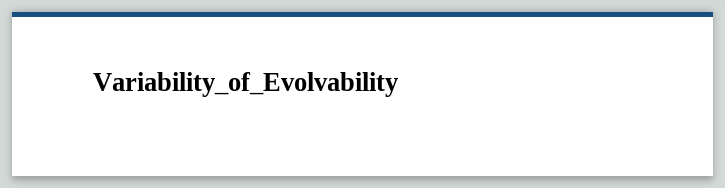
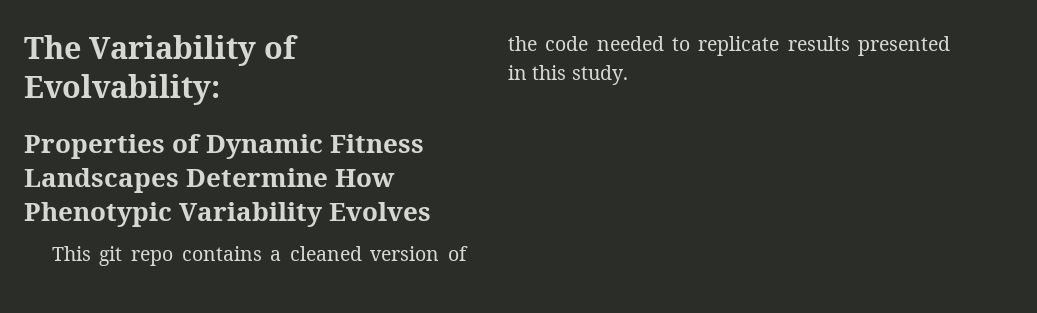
- Variability_of_Evolvability
+ The Variability of Evolvability:
+ Properties of Dynamic Fitness Landscapes Determine How Phenotypic Variability Evolves
+ This git repo contains a cleaned version of the code needed to replicate results presented in this study.

